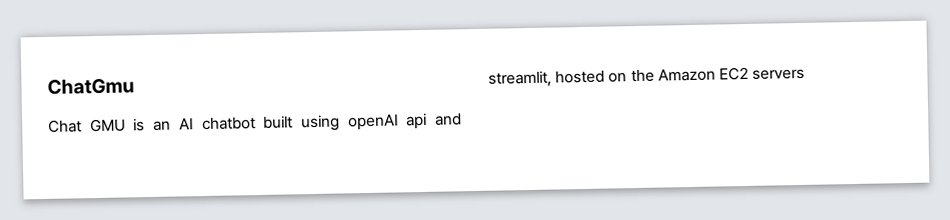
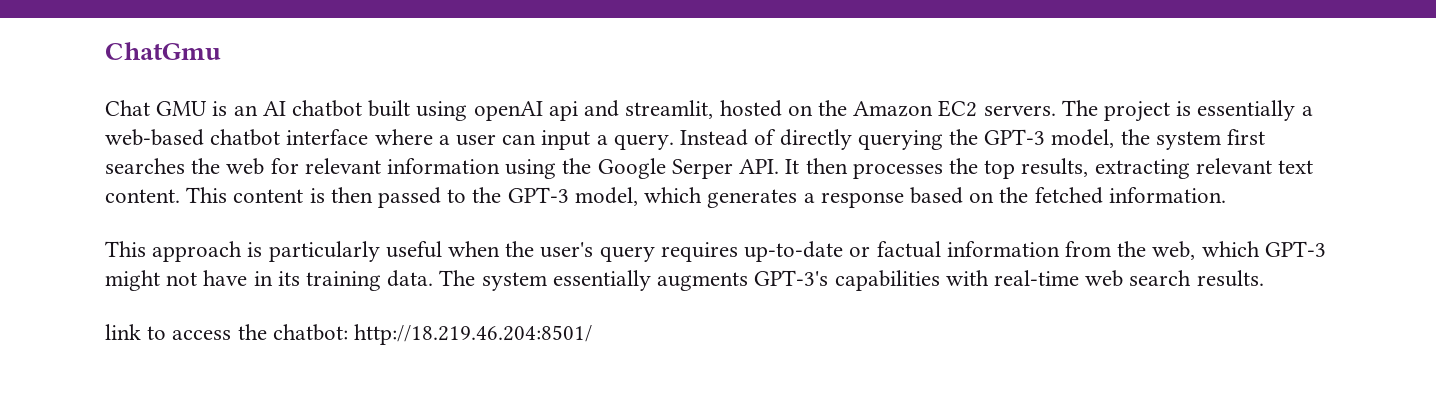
- Chat GMU is an AI chatbot built using openAI api and streamlit, hosted on the Amazon EC2 servers
+ Chat GMU is an AI chatbot built using openAI api and streamlit, hosted on the Amazon EC2 servers. The project is essentially a web-based chatbot interface where a user can input a query. Instead of directly querying the GPT-3 model, the system first searches the web for relevant information using the Google Serper API. It then processes the top results, extracting relevant text content. This content is then passed to the GPT-3 model, which generates a response based on the fetched information.
+ This approach is particularly useful when the user's query requires up-to-date or factual information from the web, which GPT-3 might not have in its training data. The system essentially augments GPT-3's capabilities with real-time web search results.
+ link to access the chatbot: http://18.219.46.204:8501/

